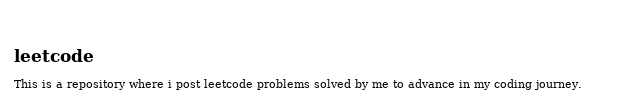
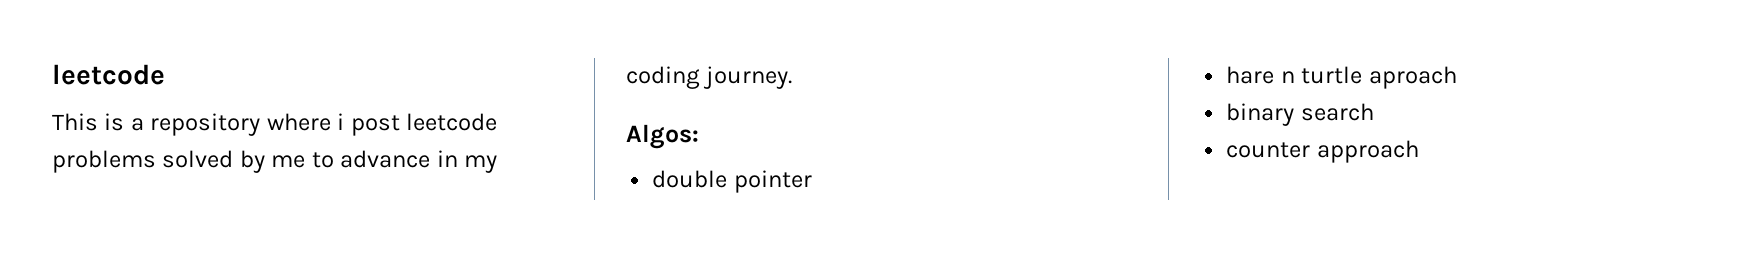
+ Algos:
+ double pointer
+ hare n turtle aproach
+ binary search
+ counter approach

